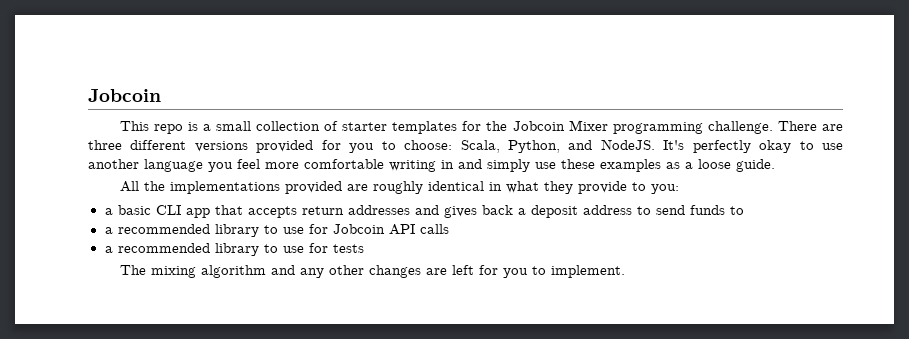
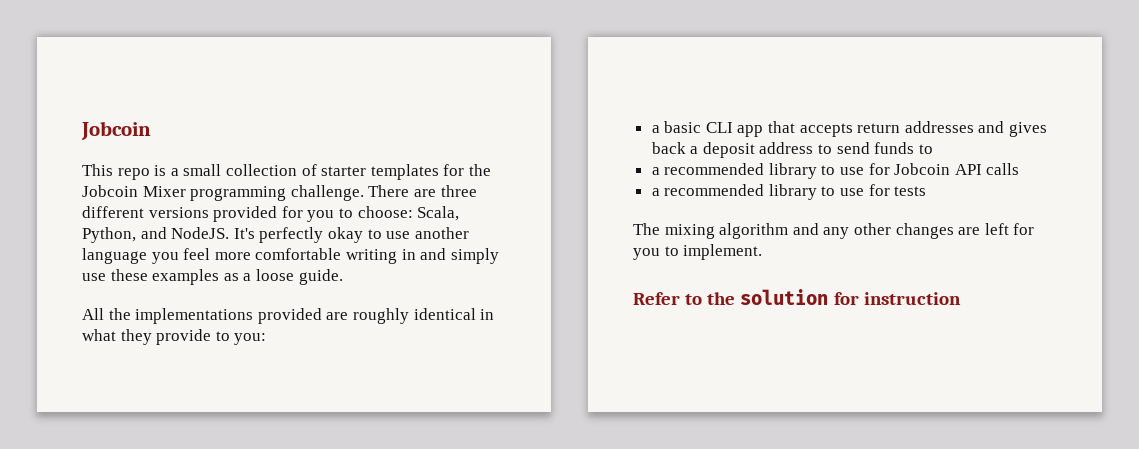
+ Refer to the solution for instruction

